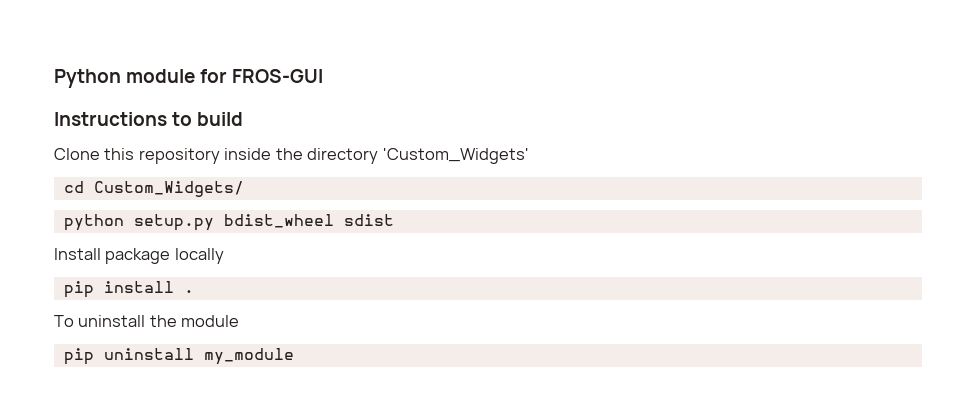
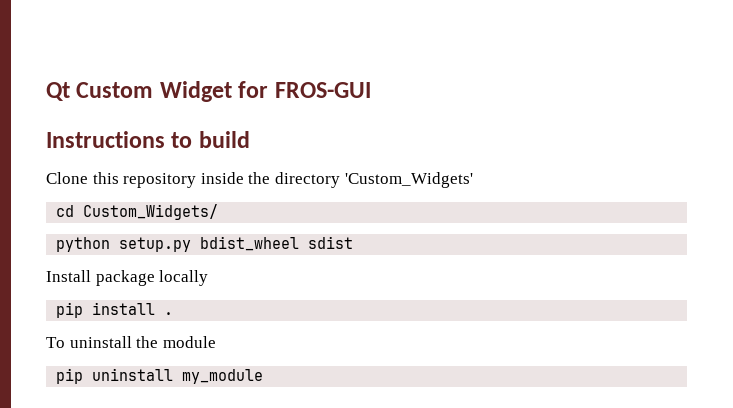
- Python module for FROS-GUI
+ Qt Custom Widget for FROS-GUI

